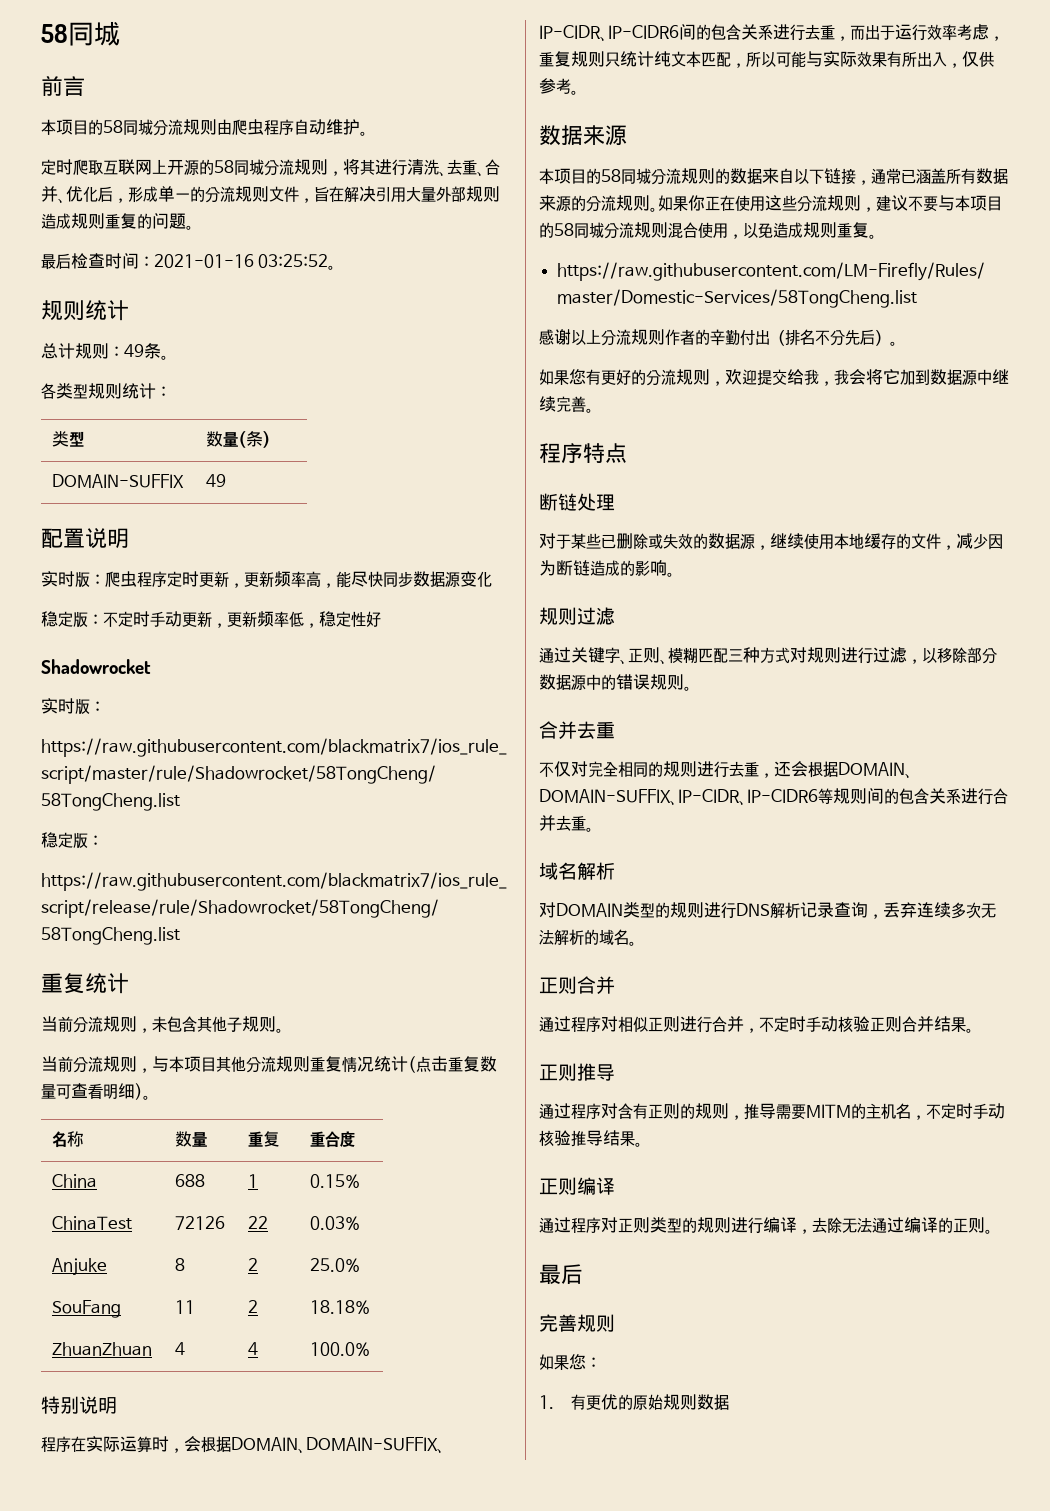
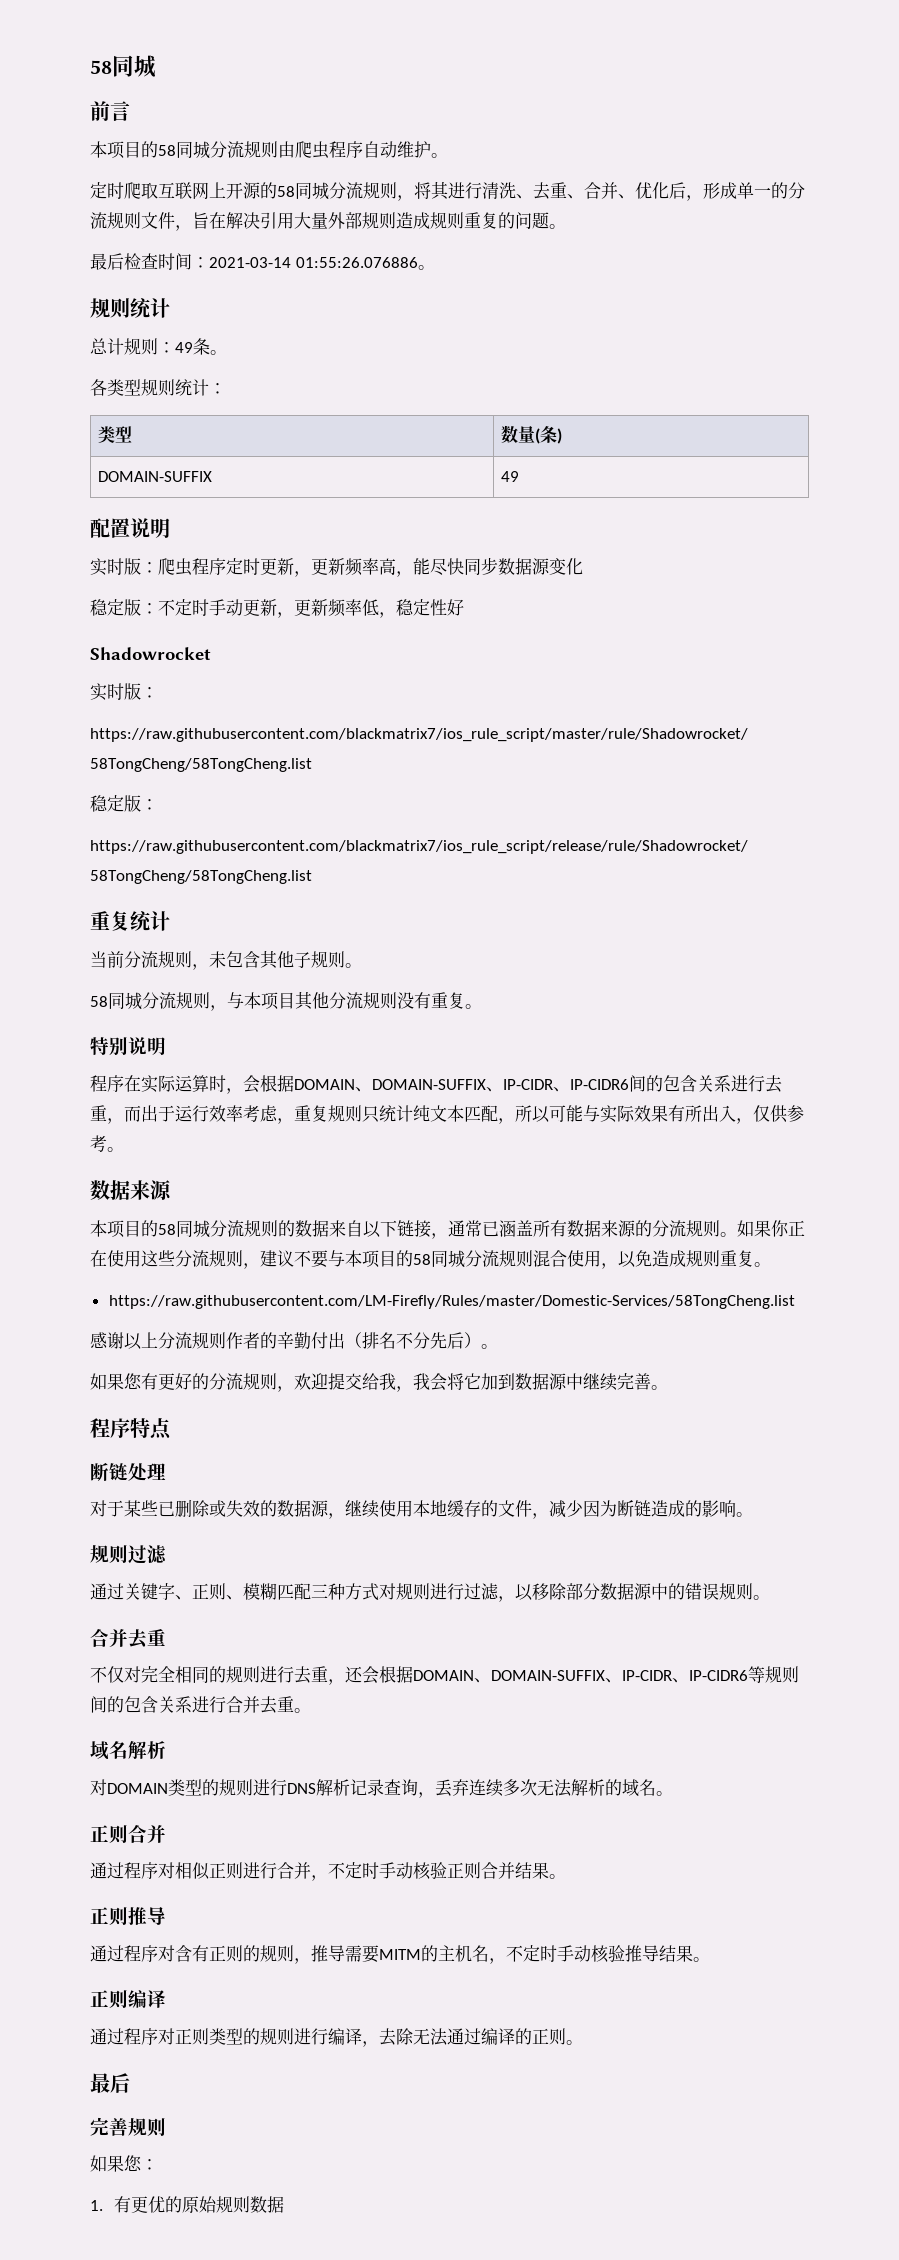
- 最后检查时间：2021-01-16 03:25:52。
+ 最后检查时间：2021-03-14 01:55:26.076886。
- 当前分流规则，与本项目其他分流规则重复情况统计(点击重复数量可查看明细)。
- 名称 | 数量 | 重复 | 重合度
- China | 688 | 1 | 0.15%
- ChinaTest | 72126 | 22 | 0.03%
- Anjuke | 8 | 2 | 25.0%
- SouFang | 11 | 2 | 18.18%
- ZhuanZhuan | 4 | 4 | 100.0%
+ 58同城分流规则，与本项目其他分流规则没有重复。

